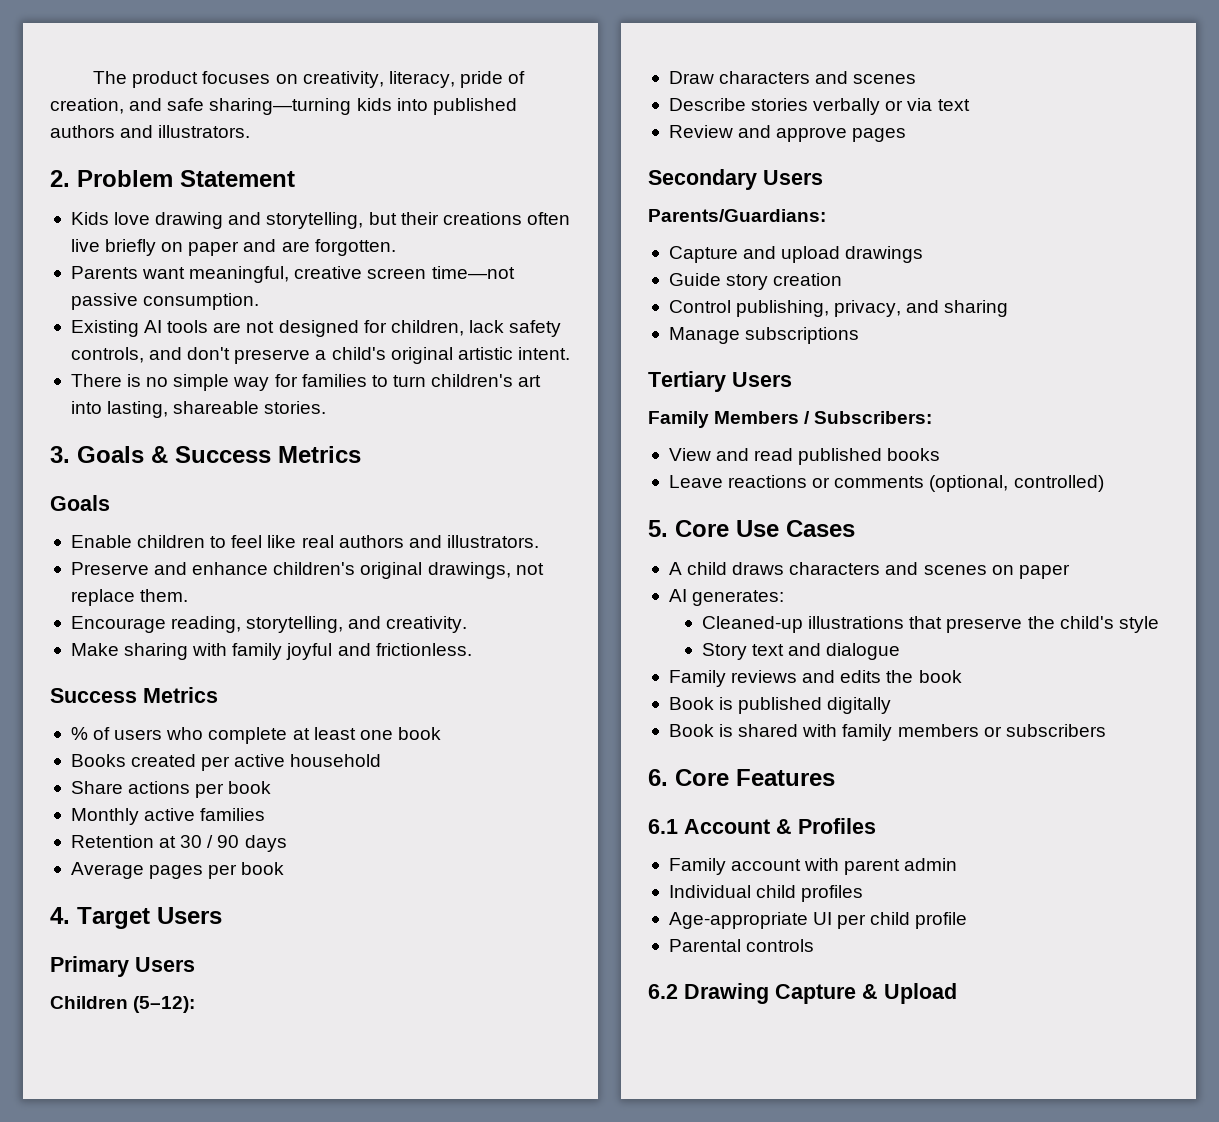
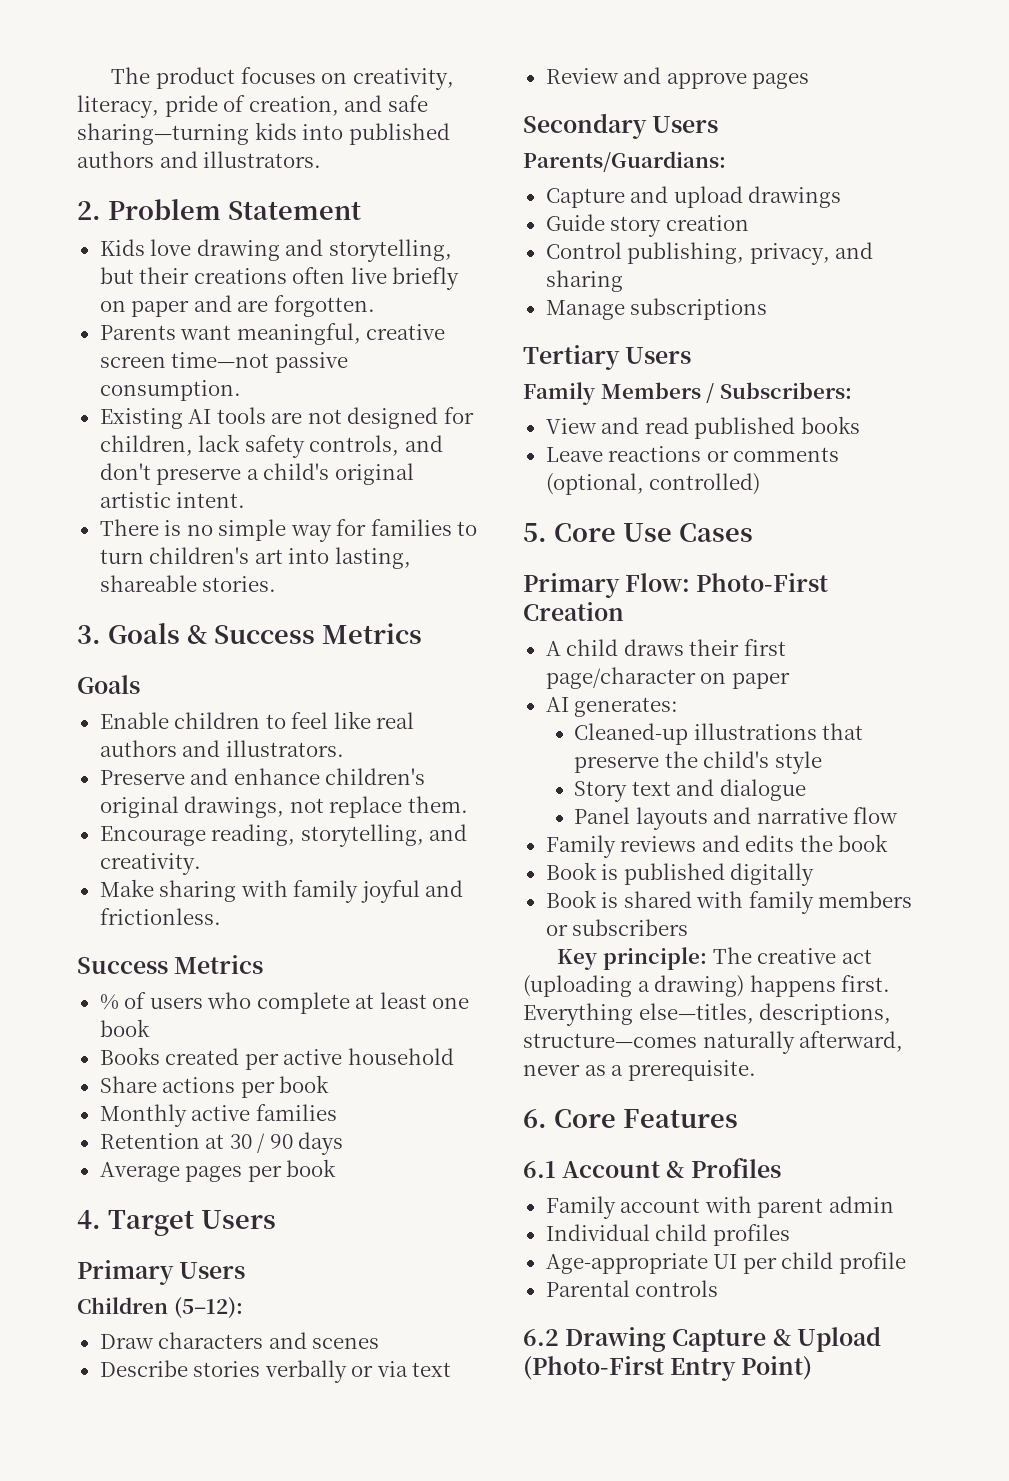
+ Primary Flow: Photo-First Creation
- A child draws characters and scenes on paper
+ A child draws their first page/character on paper
+ Panel layouts and narrative flow
+ Key principle: The creative act (uploading a drawing) happens first. Everything else—titles, descriptions, structure—comes naturally afterward, never as a prerequisite.
- 6.2 Drawing Capture & Upload
+ 6.2 Drawing Capture & Upload (Photo-First Entry Point)

